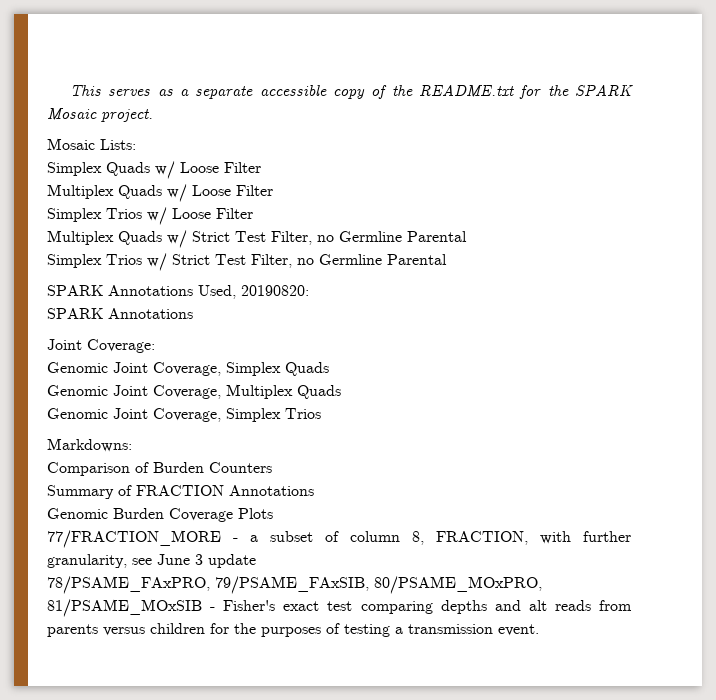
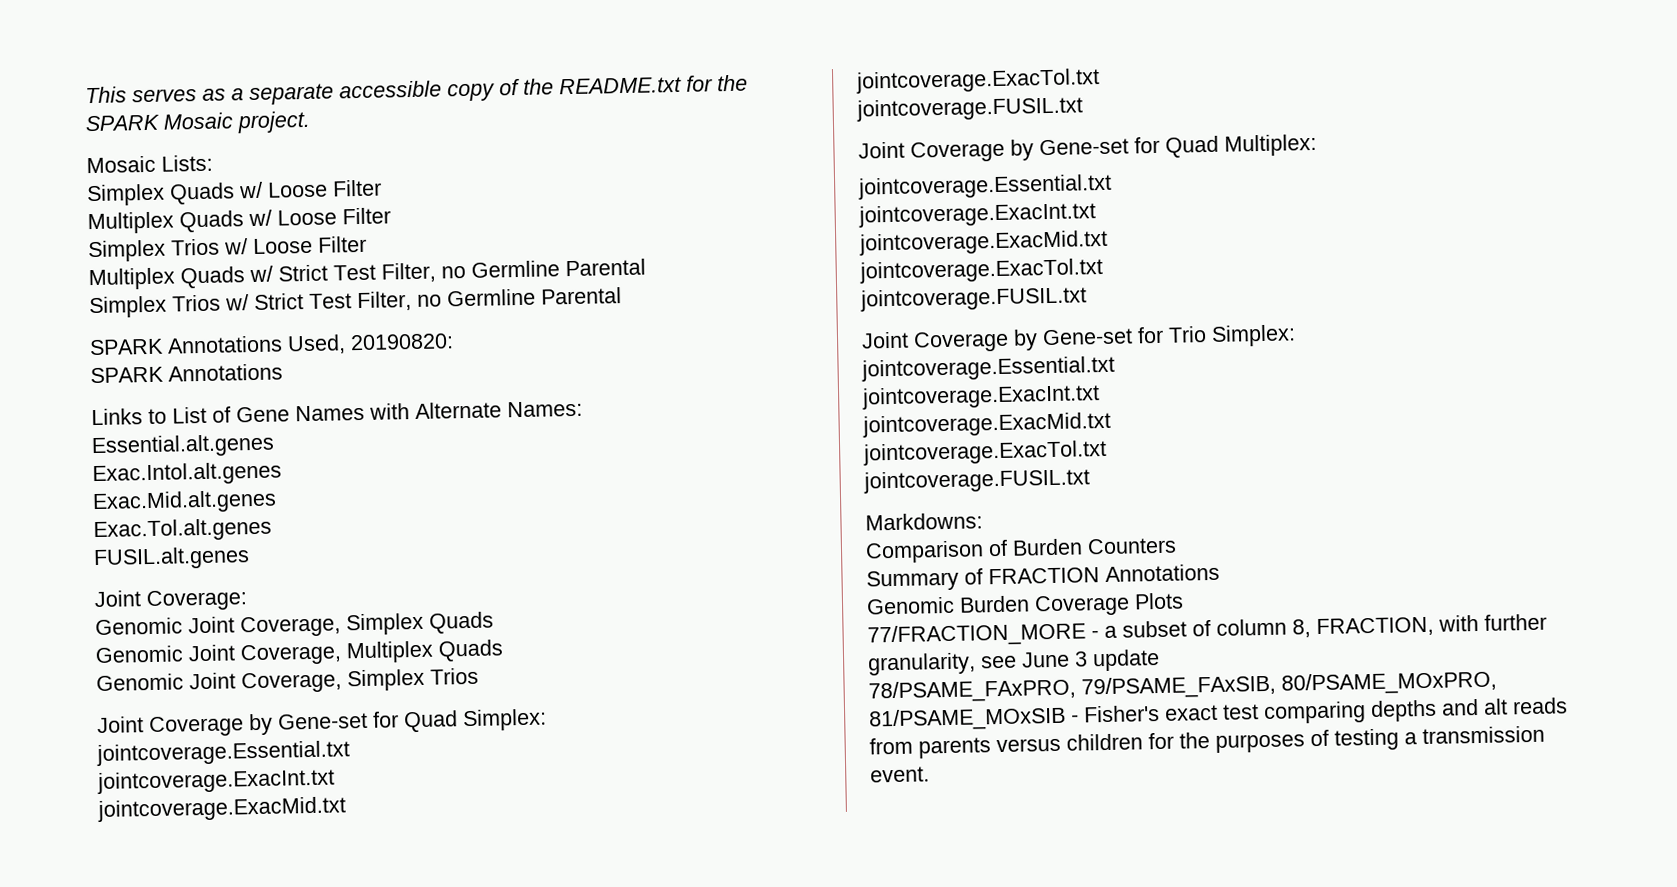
+ Links to List of Gene Names with Alternate Names:
+ Essential.alt.genes
+ Exac.Intol.alt.genes
+ Exac.Mid.alt.genes
+ Exac.Tol.alt.genes
+ FUSIL.alt.genes
+ Joint Coverage by Gene-set for Quad Simplex:
+ jointcoverage.Essential.txt
+ jointcoverage.ExacInt.txt
+ jointcoverage.ExacMid.txt
+ jointcoverage.ExacTol.txt
+ jointcoverage.FUSIL.txt
+ Joint Coverage by Gene-set for Quad Multiplex:
+ jointcoverage.Essential.txt
+ jointcoverage.ExacInt.txt
+ jointcoverage.ExacMid.txt
+ jointcoverage.ExacTol.txt
+ jointcoverage.FUSIL.txt
+ Joint Coverage by Gene-set for Trio Simplex:
+ jointcoverage.Essential.txt
+ jointcoverage.ExacInt.txt
+ jointcoverage.ExacMid.txt
+ jointcoverage.ExacTol.txt
+ jointcoverage.FUSIL.txt

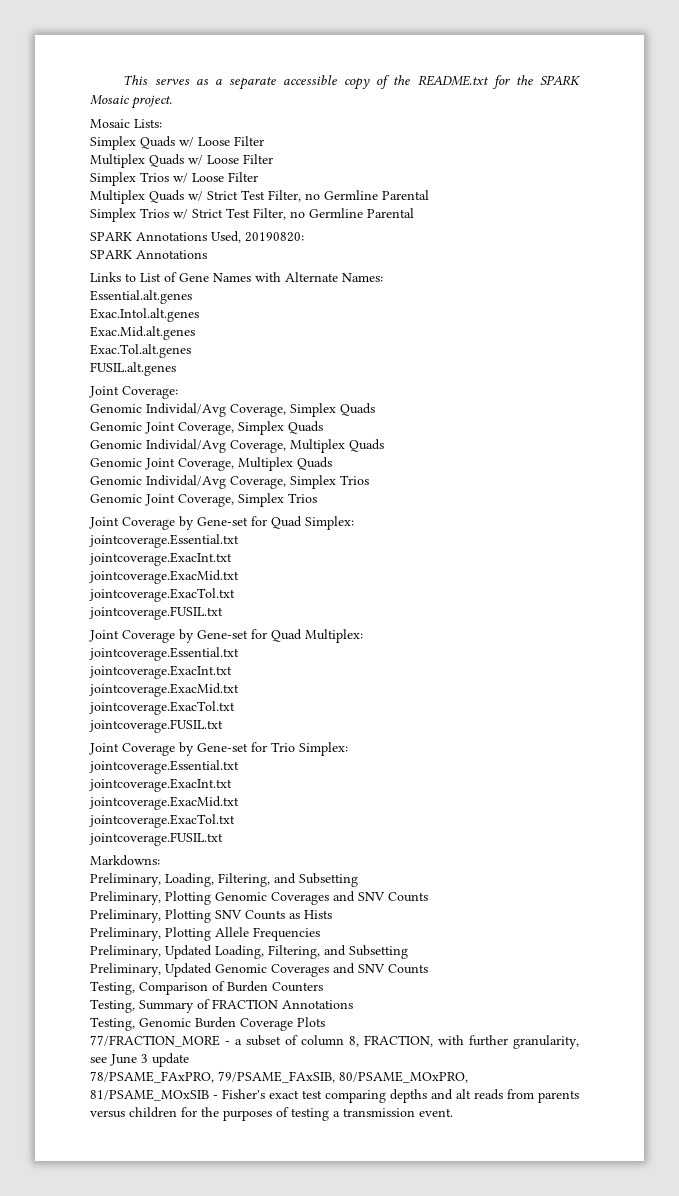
- Genomic Joint Coverage, Simplex Quads
+ Genomic Individal/Avg Coverage, Simplex Quads
+ Genomic Joint Coverage, Simplex Quads
+ Genomic Individal/Avg Coverage, Multiplex Quads
  Genomic Joint Coverage, Multiplex Quads
+ Genomic Individal/Avg Coverage, Simplex Trios
- Comparison of Burden Counters
+ Preliminary, Loading, Filtering, and Subsetting
+ Preliminary, Plotting Genomic Coverages and SNV Counts
+ Preliminary, Plotting SNV Counts as Hists
+ Preliminary, Plotting Allele Frequencies
+ Preliminary, Updated Loading, Filtering, and Subsetting
+ Preliminary, Updated Genomic Coverages and SNV Counts
+ Testing, Comparison of Burden Counters
- Summary of FRACTION Annotations
+ Testing, Summary of FRACTION Annotations
- Genomic Burden Coverage Plots
+ Testing, Genomic Burden Coverage Plots

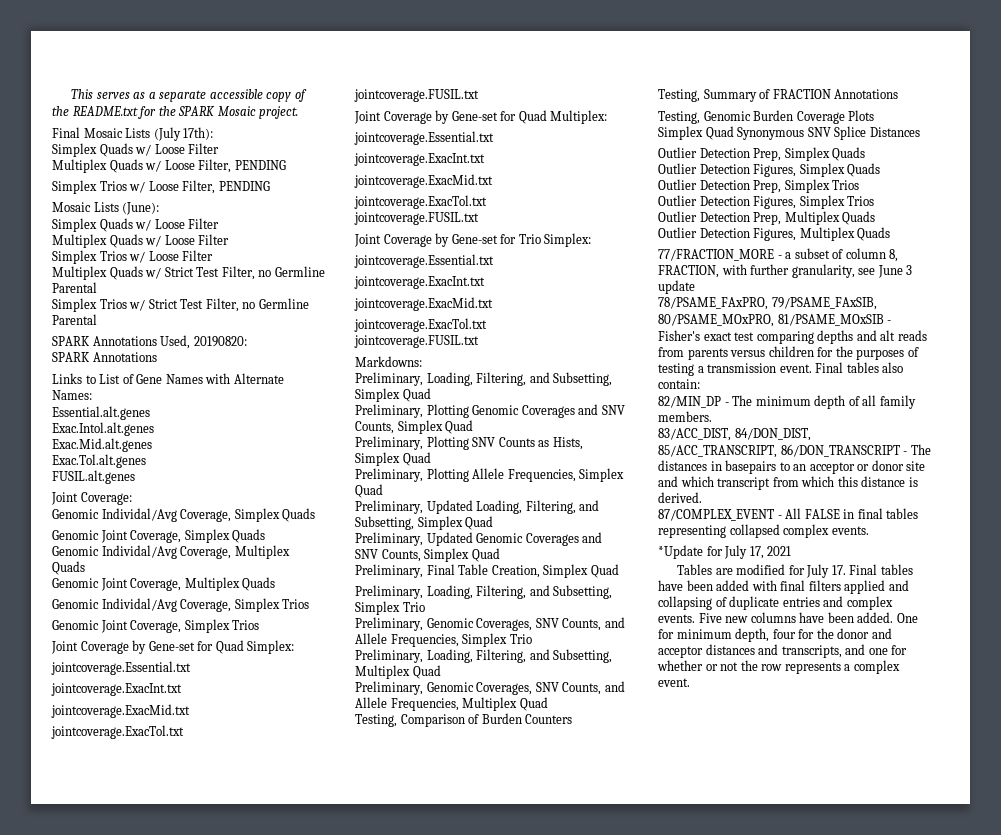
- Mosaic Lists:
+ Final Mosaic Lists (July 17th):
+ Simplex Quads w/ Loose Filter
+ Multiplex Quads w/ Loose Filter, PENDING
+ Simplex Trios w/ Loose Filter, PENDING
+ Mosaic Lists (June):
- Preliminary, Loading, Filtering, and Subsetting
+ Preliminary, Loading, Filtering, and Subsetting, Simplex Quad
- Preliminary, Plotting Genomic Coverages and SNV Counts
+ Preliminary, Plotting Genomic Coverages and SNV Counts, Simplex Quad
- Preliminary, Plotting SNV Counts as Hists
+ Preliminary, Plotting SNV Counts as Hists, Simplex Quad
- Preliminary, Plotting Allele Frequencies
+ Preliminary, Plotting Allele Frequencies, Simplex Quad
- Preliminary, Updated Loading, Filtering, and Subsetting
+ Preliminary, Updated Loading, Filtering, and Subsetting, Simplex Quad
- Preliminary, Updated Genomic Coverages and SNV Counts
+ Preliminary, Updated Genomic Coverages and SNV Counts, Simplex Quad
+ Preliminary, Final Table Creation, Simplex Quad
+ Preliminary, Loading, Filtering, and Subsetting, Simplex Trio
+ Preliminary, Genomic Coverages, SNV Counts, and Allele Frequencies, Simplex Trio
+ Preliminary, Loading, Filtering, and Subsetting, Multiplex Quad
+ Preliminary, Genomic Coverages, SNV Counts, and Allele Frequencies, Multiplex Quad
+ Simplex Quad Synonymous SNV Splice Distances
+ Outlier Detection Prep, Simplex Quads
+ Outlier Detection Figures, Simplex Quads
+ Outlier Detection Prep, Simplex Trios
+ Outlier Detection Figures, Simplex Trios
+ Outlier Detection Prep, Multiplex Quads
+ Outlier Detection Figures, Multiplex Quads
+ Final tables also contain:
+ 82/MIN_DP - The minimum depth of all family members.
+ 83/ACC_DIST, 84/DON_DIST, 85/ACC_TRANSCRIPT, 86/DON_TRANSCRIPT - The distances in basepairs to an acceptor or donor site and which transcript from which this distance is derived.
+ 87/COMPLEX_EVENT - All FALSE in final tables representing collapsed complex events.
+ *Update for July 17, 2021
+ Tables are modified for July 17. Final tables have been added with final filters applied and collapsing of duplicate entries and complex events. Five new columns have been added. One for minimum depth, four for the donor and acceptor distances and transcripts, and one for whether or not the row represents a complex event.

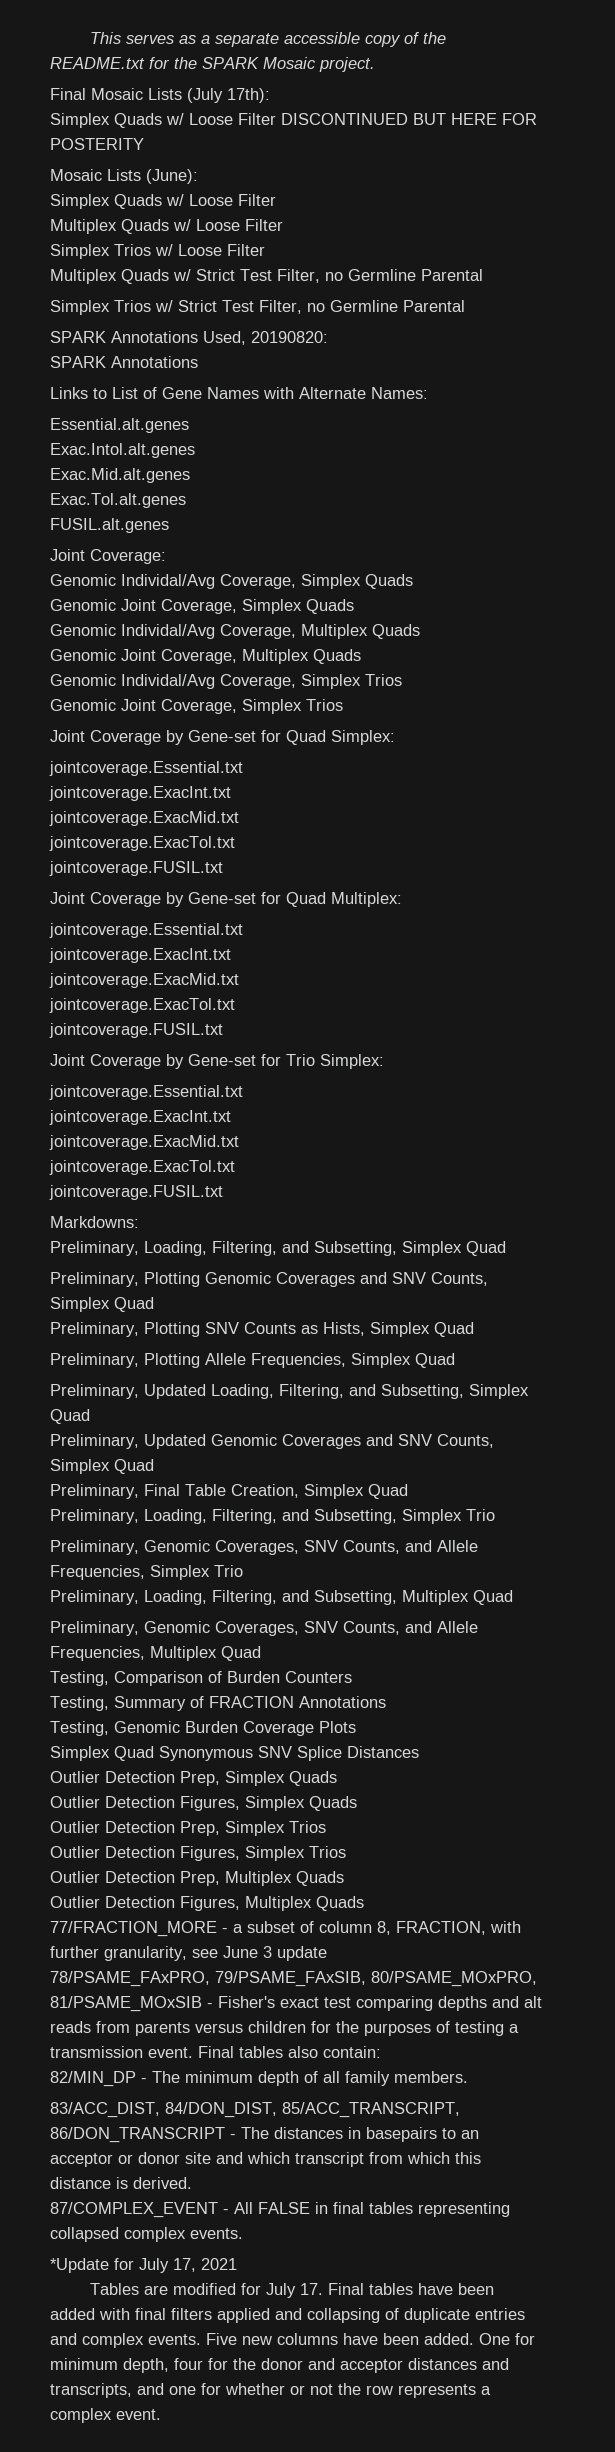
  Final Mosaic Lists (July 17th):
- Simplex Quads w/ Loose Filter
- Multiplex Quads w/ Loose Filter, PENDING
- Simplex Trios w/ Loose Filter, PENDING
+ Simplex Quads w/ Loose Filter DISCONTINUED BUT HERE FOR POSTERITY

